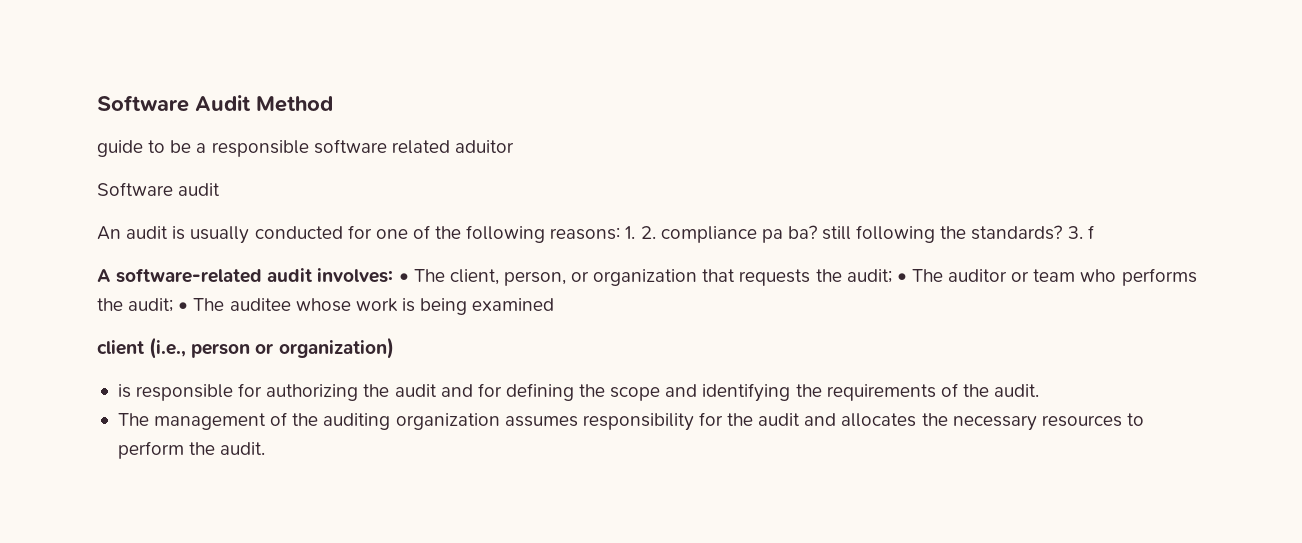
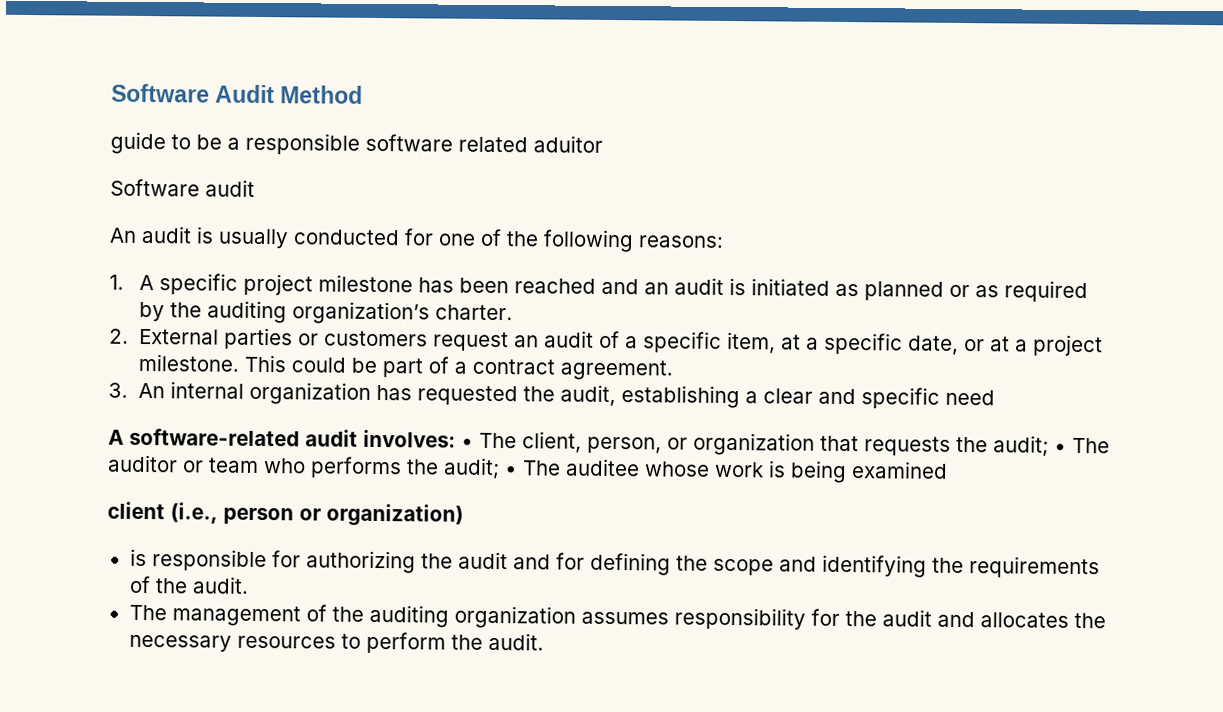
- An audit is usually conducted for one of the following reasons: 1. 2. compliance pa ba? still following the standards? 3. f
+ An audit is usually conducted for one of the following reasons:
+ 1. A specific project milestone has been reached and an audit is initiated as planned or as required by the auditing organization’s charter.
+ 2. External parties or customers request an audit of a specific item, at a specific date, or at a project milestone. This could be part of a contract agreement.
+ 3. An internal organization has requested the audit, establishing a clear and specific need

